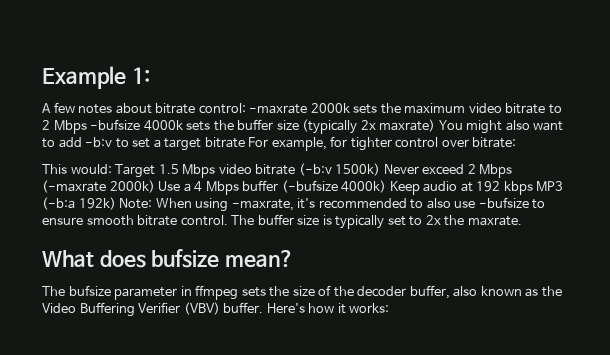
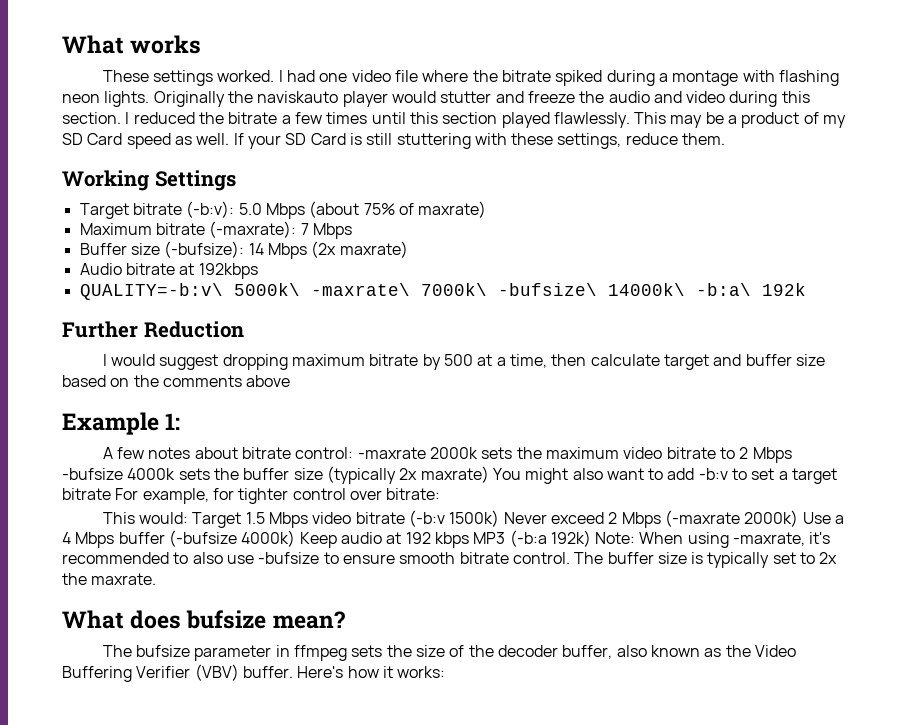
+ What works
+ These settings worked. I had one video file where the bitrate spiked during a montage with flashing neon lights. Originally the naviskauto player would stutter and freeze the audio and video during this section. I reduced the bitrate a few times until this section played flawlessly. This may be a product of my SD Card speed as well. If your SD Card is still stuttering with these settings, reduce them.
+ Working Settings
+ Target bitrate (-b:v): 5.0 Mbps (about 75% of maxrate)
+ Maximum bitrate (-maxrate): 7 Mbps
+ Buffer size (-bufsize): 14 Mbps (2x maxrate)
+ Audio bitrate at 192kbps
+ QUALITY=-b:v\ 5000k\ -maxrate\ 7000k\ -bufsize\ 14000k\ -b:a\ 192k
+ Further Reduction
+ I would suggest dropping maximum bitrate by 500 at a time, then calculate target and buffer size based on the comments above

